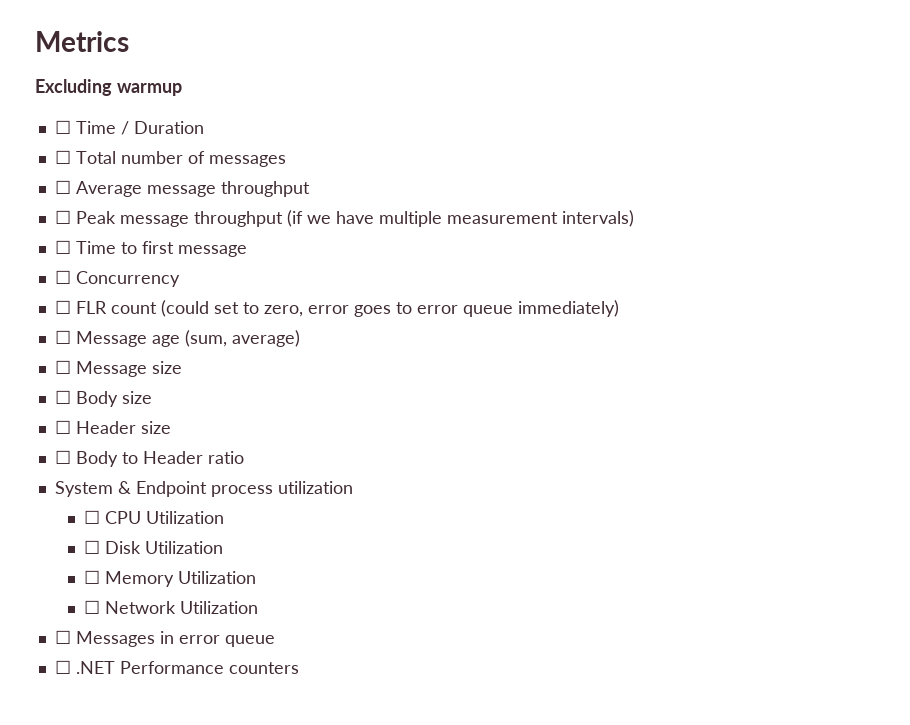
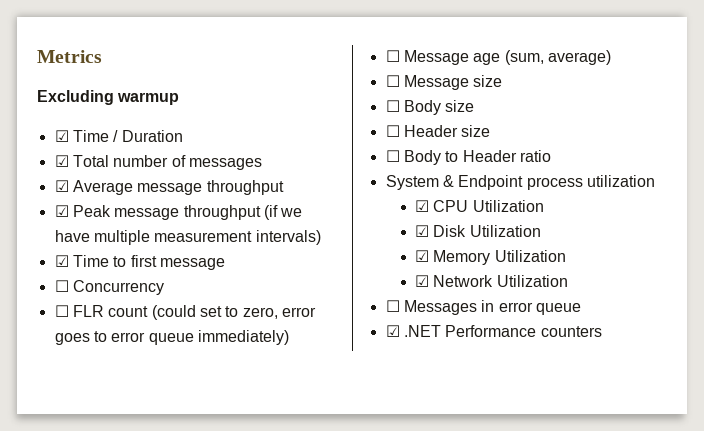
- ☐ Time / Duration
+ ☑ Time / Duration
- ☐ Total number of messages
+ ☑ Total number of messages
- ☐ Average message throughput
+ ☑ Average message throughput
- ☐ Peak message throughput (if we have multiple measurement intervals)
+ ☑ Peak message throughput (if we have multiple measurement intervals)
- ☐ Time to first message
+ ☑ Time to first message
- ☐ CPU Utilization
+ ☑ CPU Utilization
- ☐ Disk Utilization
+ ☑ Disk Utilization
- ☐ Memory Utilization
+ ☑ Memory Utilization
- ☐ Network Utilization
+ ☑ Network Utilization
- ☐ .NET Performance counters
+ ☑ .NET Performance counters

